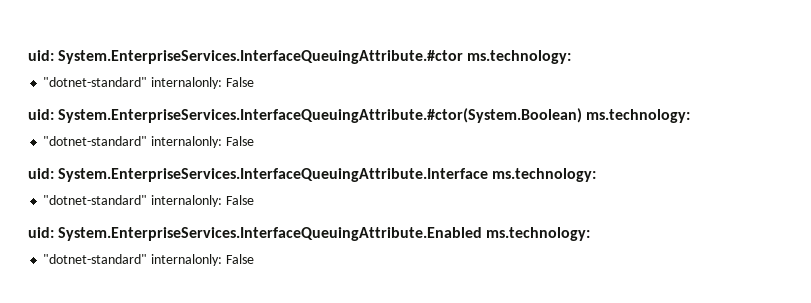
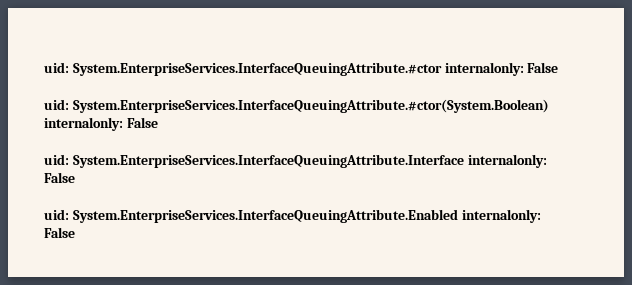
- uid: System.EnterpriseServices.InterfaceQueuingAttribute.#ctor ms.technology:
- "dotnet-standard" internalonly: False
+ uid: System.EnterpriseServices.InterfaceQueuingAttribute.#ctor internalonly: False
- uid: System.EnterpriseServices.InterfaceQueuingAttribute.#ctor(System.Boolean) ms.technology:
- "dotnet-standard" internalonly: False
+ uid: System.EnterpriseServices.InterfaceQueuingAttribute.#ctor(System.Boolean) internalonly: False
- uid: System.EnterpriseServices.InterfaceQueuingAttribute.Interface ms.technology:
- "dotnet-standard" internalonly: False
+ uid: System.EnterpriseServices.InterfaceQueuingAttribute.Interface internalonly: False
- uid: System.EnterpriseServices.InterfaceQueuingAttribute.Enabled ms.technology:
- "dotnet-standard" internalonly: False
+ uid: System.EnterpriseServices.InterfaceQueuingAttribute.Enabled internalonly: False

